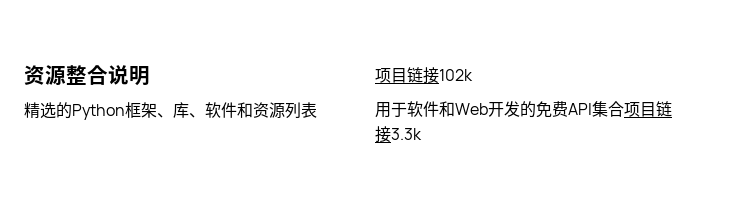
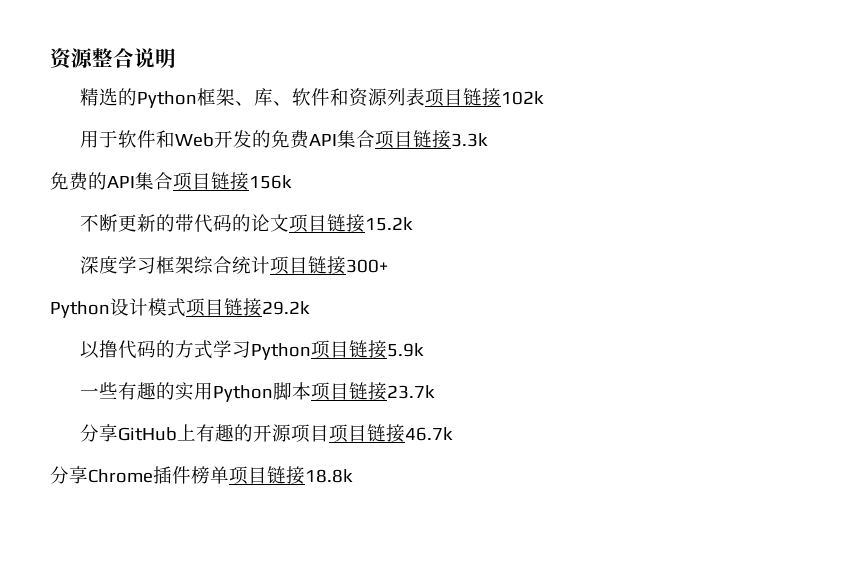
+ 免费的API集合项目链接156k
+ 不断更新的带代码的论文项目链接15.2k
+ 深度学习框架综合统计项目链接300+
+ Python设计模式项目链接29.2k
+ 以撸代码的方式学习Python项目链接5.9k
+ 一些有趣的实用Python脚本项目链接23.7k
+ 分享GitHub上有趣的开源项目项目链接46.7k
+ 分享Chrome插件榜单项目链接18.8k

